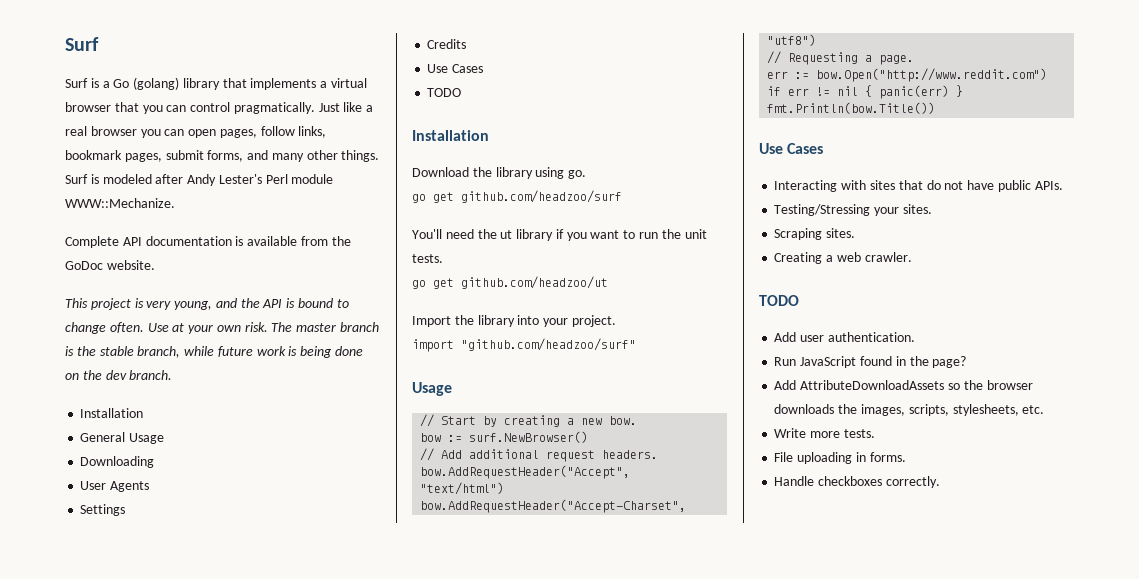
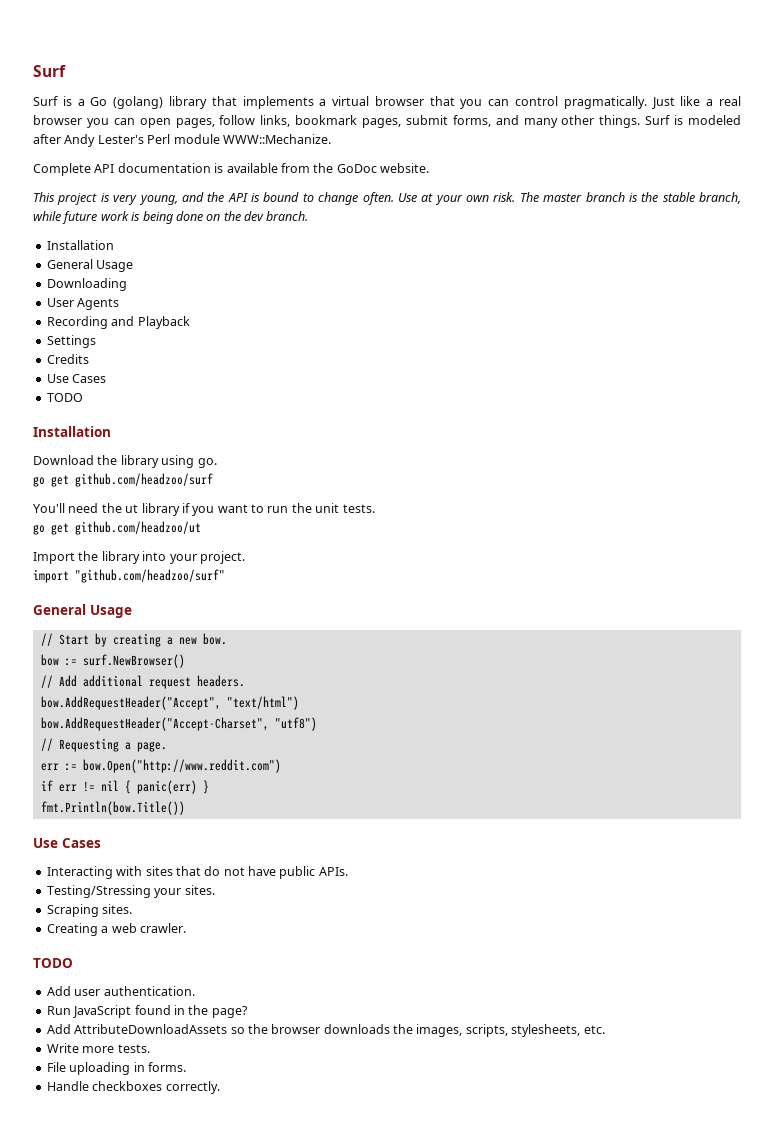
+ Recording and Playback
  import "github.com/headzoo/surf"
- Usage
+ General Usage

